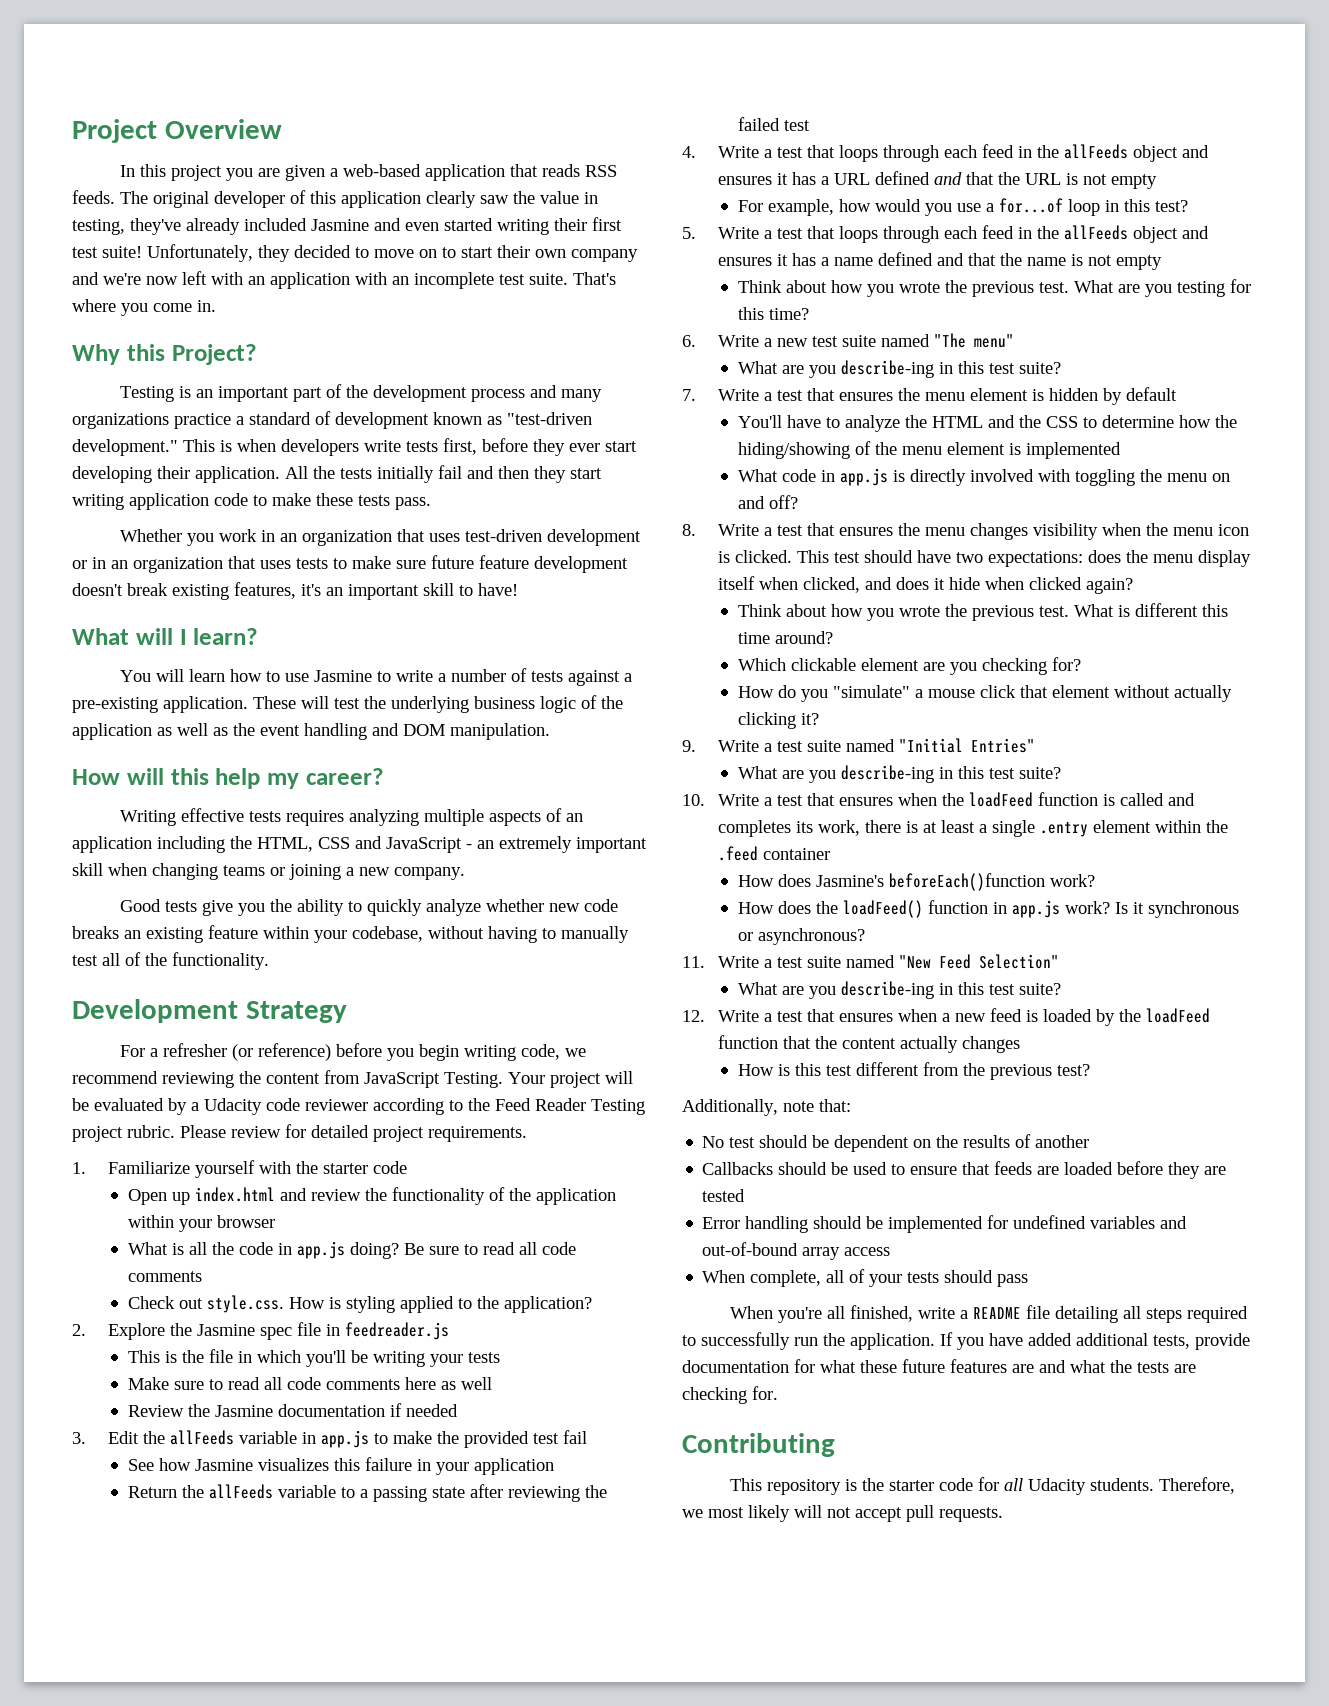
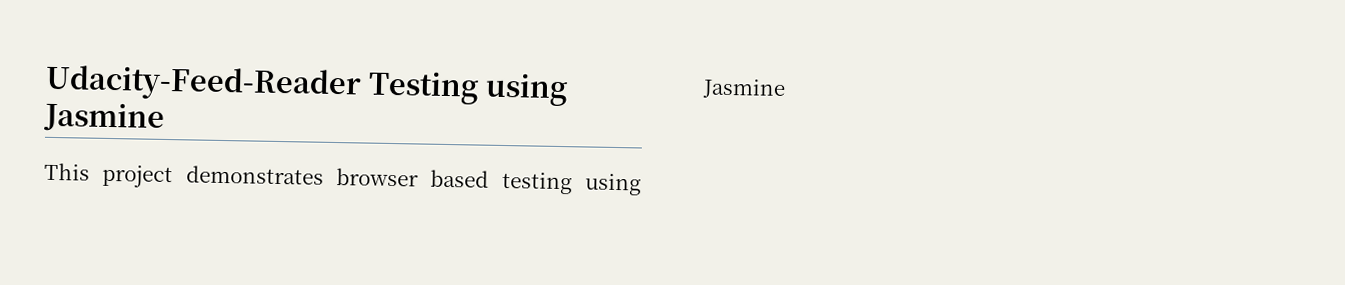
- Project Overview
- In this project you are given a web-based application that reads RSS feeds. The original developer of this application clearly saw the value in testing, they've already included Jasmine and even started writing their first test suite! Unfortunately, they decided to move on to start their own company and we're now left with an application with an incomplete test suite. That's where you come in.
- Why this Project?
- Testing is an important part of the development process and many organizations practice a standard of development known as "test-driven development." This is when developers write tests first, before they ever start developing their application. All the tests initially fail and then they start writing application code to make these tests pass.
- Whether you work in an organization that uses test-driven development or in an organization that uses tests to make sure future feature development doesn't break existing features, it's an important skill to have!
- What will I learn?
- You will learn how to use Jasmine to write a number of tests against a pre-existing application. These will test the underlying business logic of the application as well as the event handling and DOM manipulation.
- How will this help my career?
- Writing effective tests requires analyzing multiple aspects of an application including the HTML, CSS and JavaScript - an extremely important skill when changing teams or joining a new company.
- Good tests give you the ability to quickly analyze whether new code breaks an existing feature within your codebase, without having to manually test all of the functionality.
- Development Strategy
- For a refresher (or reference) before you begin writing code, we recommend reviewing the content from JavaScript Testing. Your project will be evaluated by a Udacity code reviewer according to the Feed Reader Testing project rubric. Please review for detailed project requirements.
- 1. Familiarize yourself with the starter code
- Open up index.html and review the functionality of the application within your browser
- What is all the code in app.js doing? Be sure to read all code comments
- Check out style.css. How is styling applied to the application?
- 2. Explore the Jasmine spec file in feedreader.js
- This is the file in which you'll be writing your tests
- Make sure to read all code comments here as well
- Review the Jasmine documentation if needed
- 3. Edit the allFeeds variable in app.js to make the provided test fail
- See how Jasmine visualizes this failure in your application
- Return the allFeeds variable to a passing state after reviewing the failed test
- 4. Write a test that loops through each feed in the allFeeds object and ensures it has a URL defined and that the URL is not empty
- For example, how would you use a for...of loop in this test?
- 5. Write a test that loops through each feed in the allFeeds object and ensures it has a name defined and that the name is not empty
- Think about how you wrote the previous test. What are you testing for this time?
- 6. Write a new test suite named "The menu"
- What are you describe-ing in this test suite?
- 7. Write a test that ensures the menu element is hidden by default
- You'll have to analyze the HTML and the CSS to determine how the hiding/showing of the menu element is implemented
- What code in app.js is directly involved with toggling the menu on and off?
- 8. Write a test that ensures the menu changes visibility when the menu icon is clicked. This test should have two expectations: does the menu display itself when clicked, and does it hide when clicked again?
- Think about how you wrote the previous test. What is different this time around?
- Which clickable element are you checking for?
- How do you "simulate" a mouse click that element without actually clicking it?
- 9. Write a test suite named "Initial Entries"
- What are you describe-ing in this test suite?
- 10. Write a test that ensures when the loadFeed function is called and completes its work, there is at least a single .entry element within the .feed container
- How does Jasmine's beforeEach()function work?
- How does the loadFeed() function in app.js work? Is it synchronous or asynchronous?
- 11. Write a test suite named "New Feed Selection"
- What are you describe-ing in this test suite?
- 12. Write a test that ensures when a new feed is loaded by the loadFeed function that the content actually changes
- How is this test different from the previous test?
- Additionally, note that:
- No test should be dependent on the results of another
- Callbacks should be used to ensure that feeds are loaded before they are tested
- Error handling should be implemented for undefined variables and out-of-bound array access
- When complete, all of your tests should pass
- When you're all finished, write a README file detailing all steps required to successfully run the application. If you have added additional tests, provide documentation for what these future features are and what the tests are checking for.
- Contributing
- This repository is the starter code for all Udacity students. Therefore, we most likely will not accept pull requests.
+ Udacity-Feed-Reader Testing using Jasmine
+ This project demonstrates browser based testing using Jasmine

